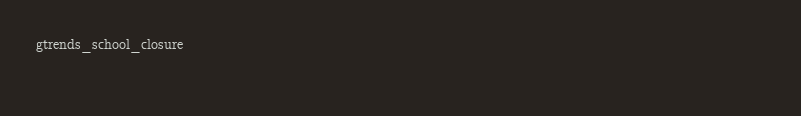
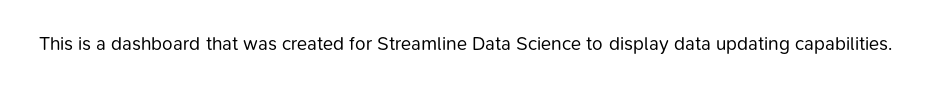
- gtrends_school_closure
+ This is a dashboard that was created for Streamline Data Science to display data updating capabilities.

